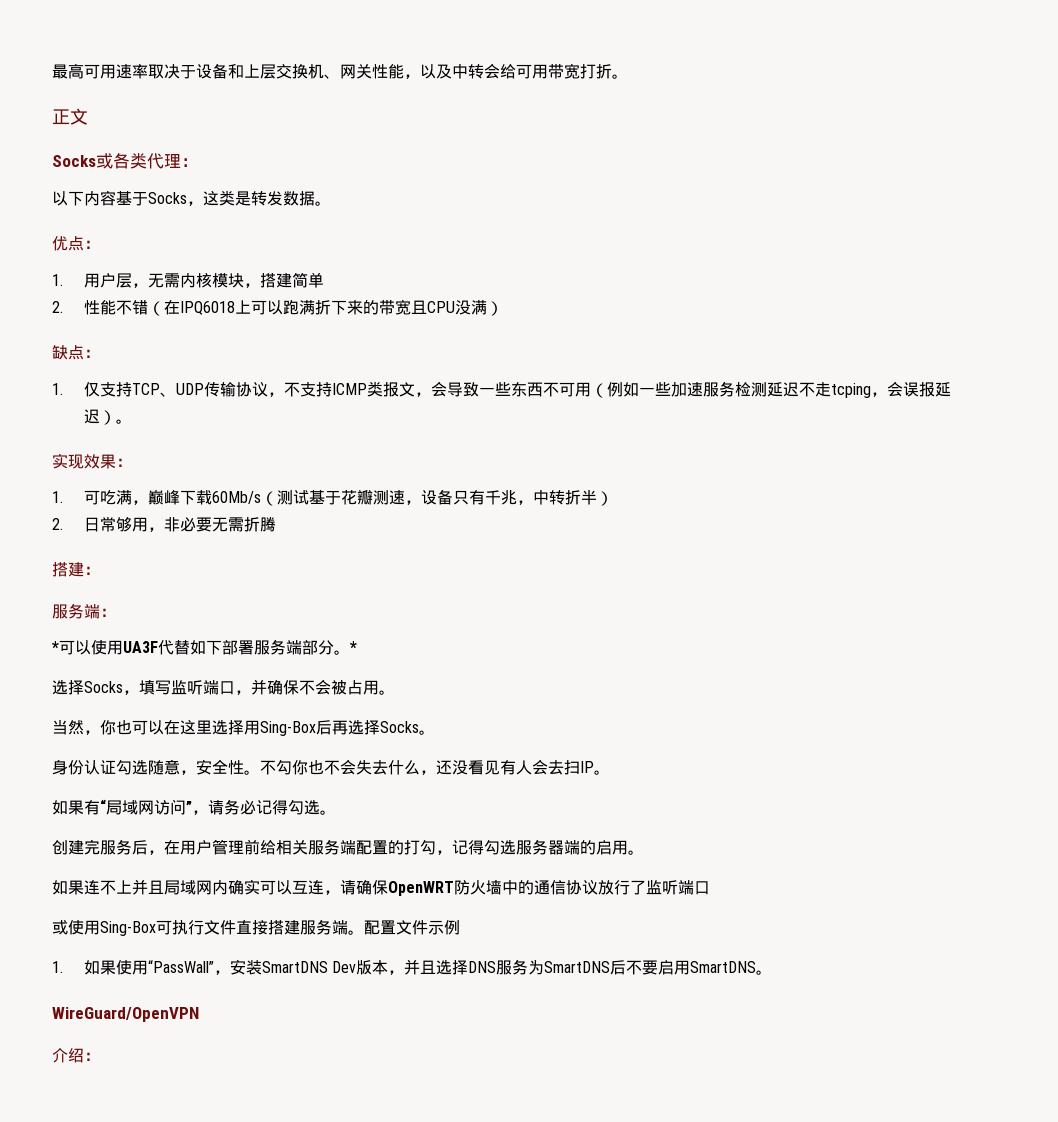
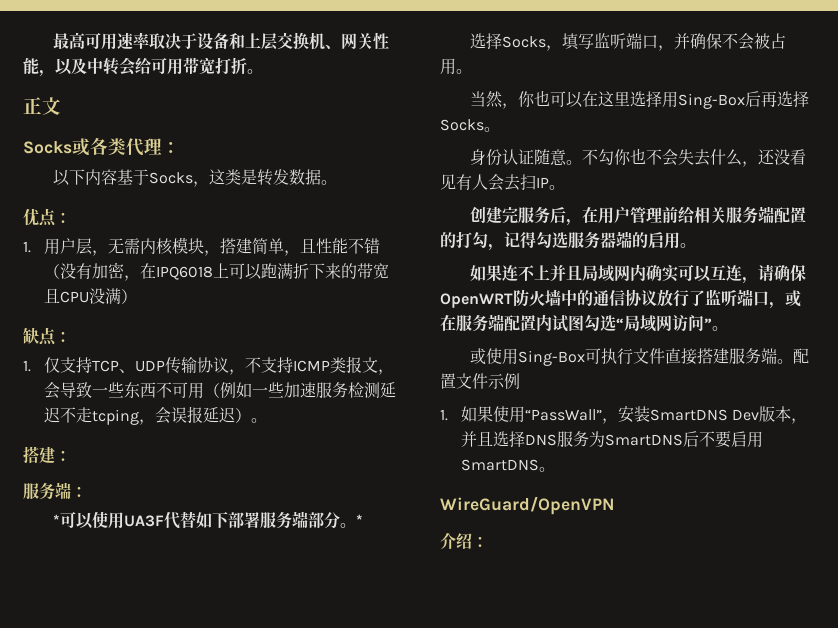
- 1.用户层，无需内核模块，搭建简单
- 2.性能不错（在IPQ6018上可以跑满折下来的带宽且CPU没满）
+ 1.用户层，无需内核模块，搭建简单，且性能不错（没有加密，在IPQ6018上可以跑满折下来的带宽且CPU没满）
- 实现效果：
- 1.可吃满，巅峰下载60Mb/s（测试基于花瓣测速，设备只有千兆，中转折半）
- 2.日常够用，非必要无需折腾
- 身份认证勾选随意，安全性。
+ 身份认证随意。
- 如果有“局域网访问”，请务必记得勾选。
- 如果连不上并且局域网内确实可以互连，请确保OpenWRT防火墙中的通信协议放行了监听端口
+ 如果连不上并且局域网内确实可以互连，请确保OpenWRT防火墙中的通信协议放行了监听端口，或在服务端配置内试图勾选“局域网访问”。

